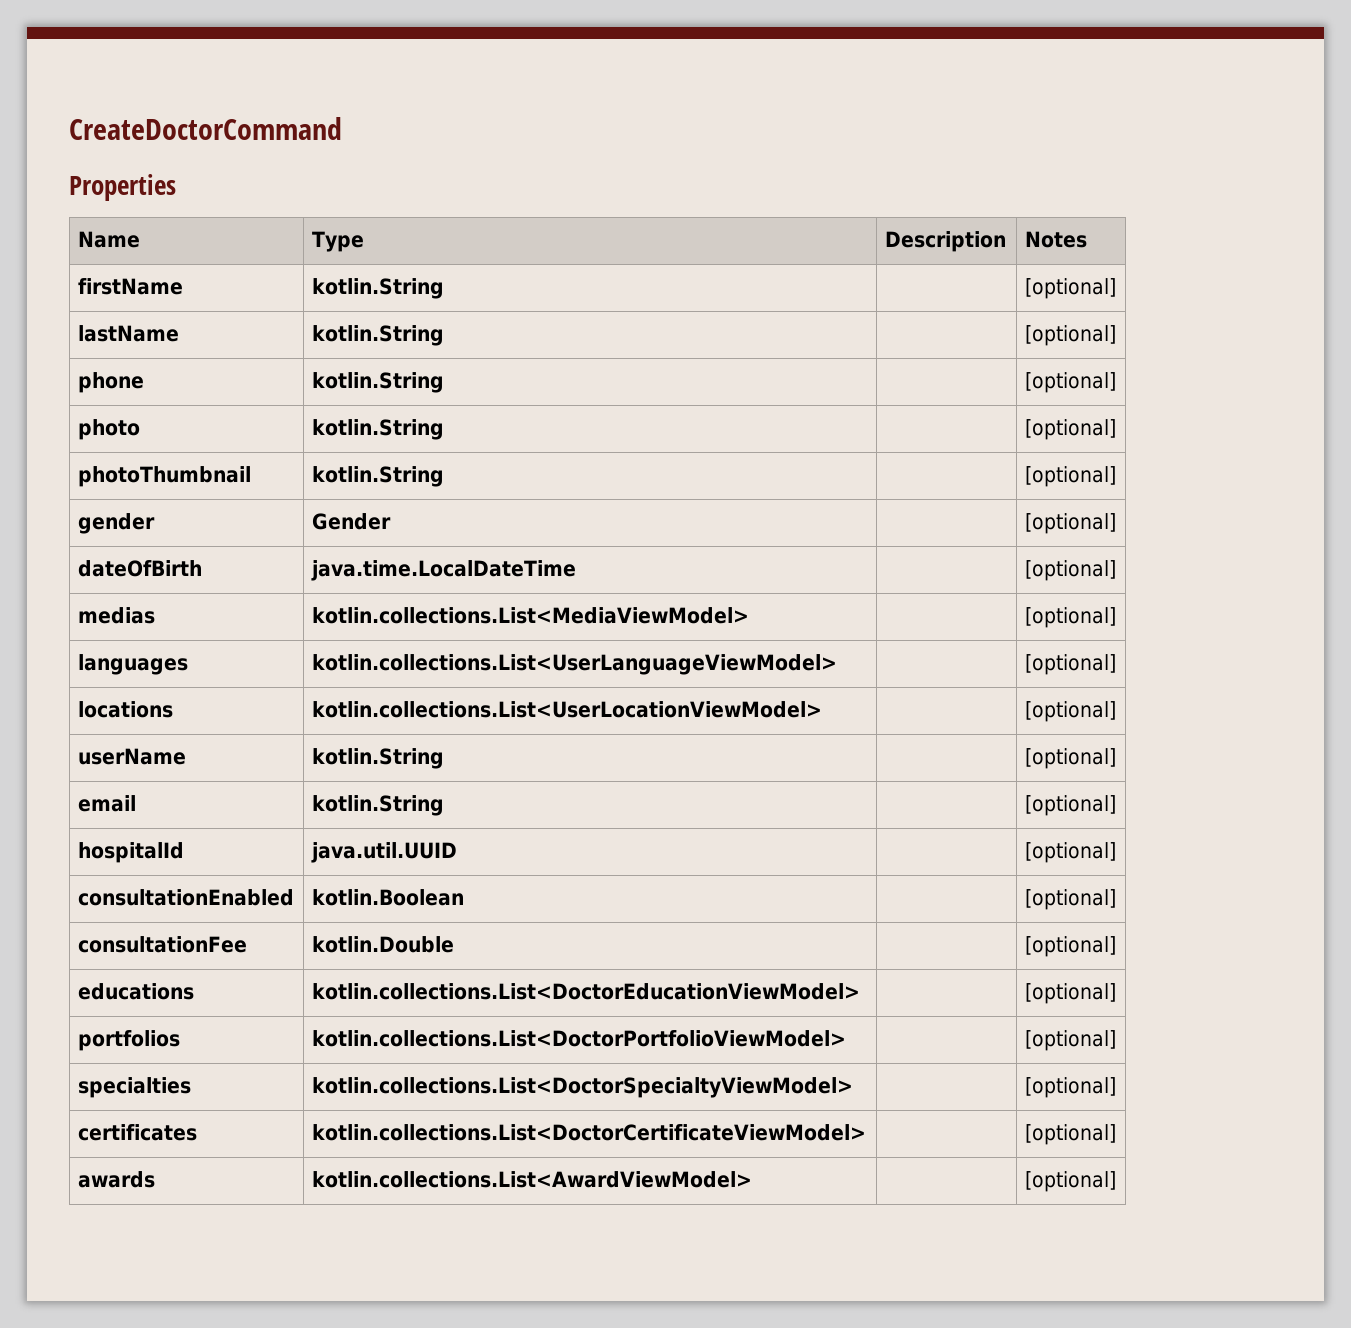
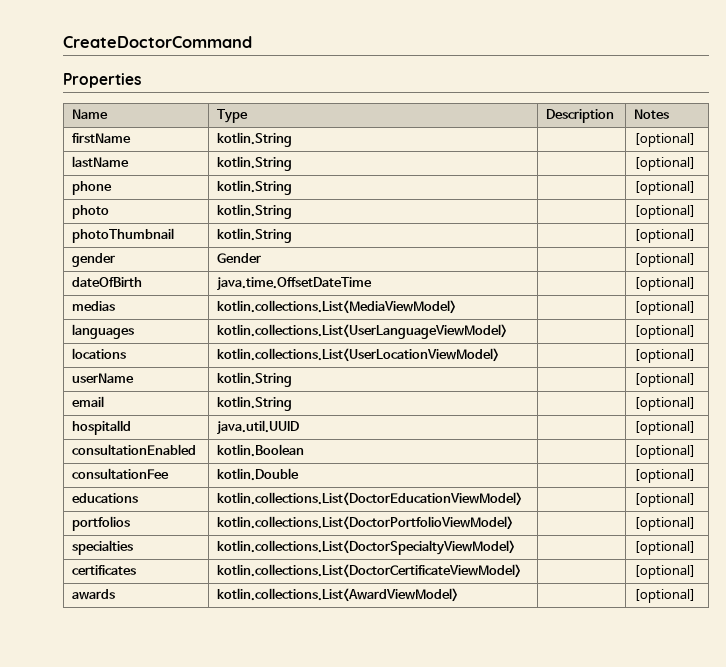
- dateOfBirth | java.time.LocalDateTime | | [optional]
+ dateOfBirth | java.time.OffsetDateTime | | [optional]

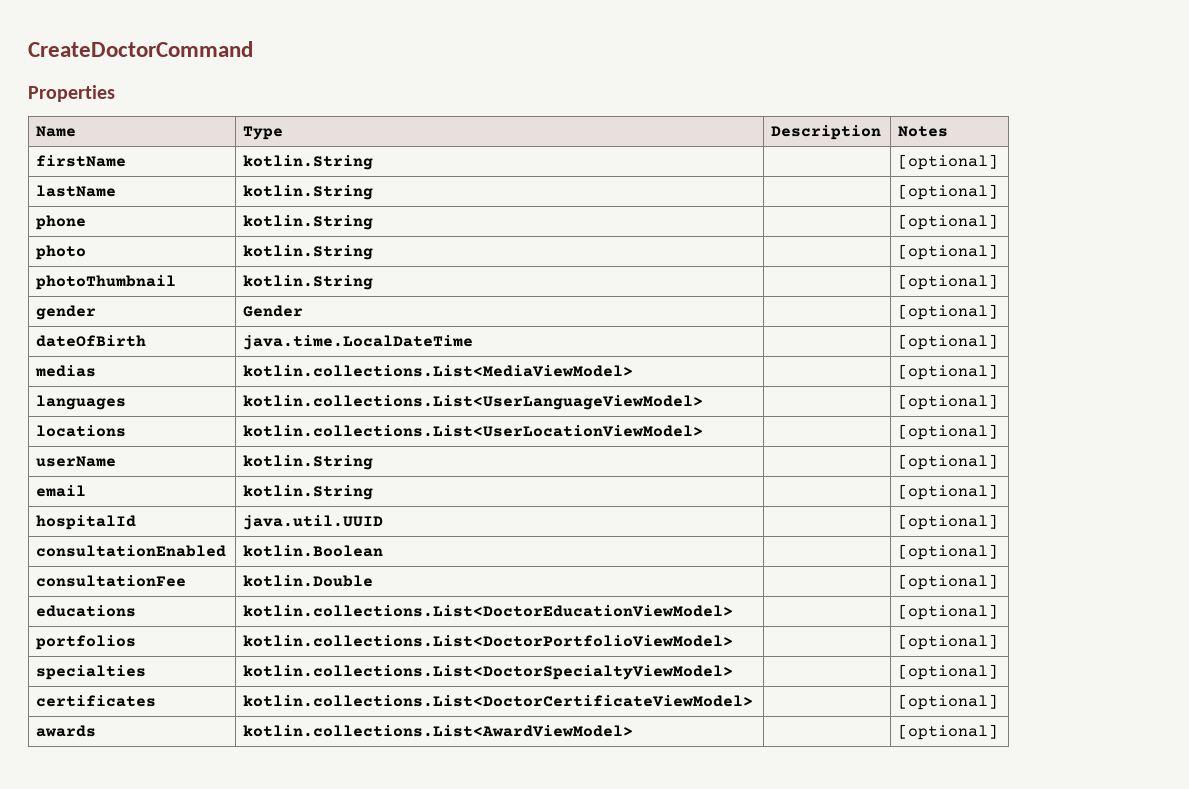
- dateOfBirth | java.time.OffsetDateTime | | [optional]
+ dateOfBirth | java.time.LocalDateTime | | [optional]

